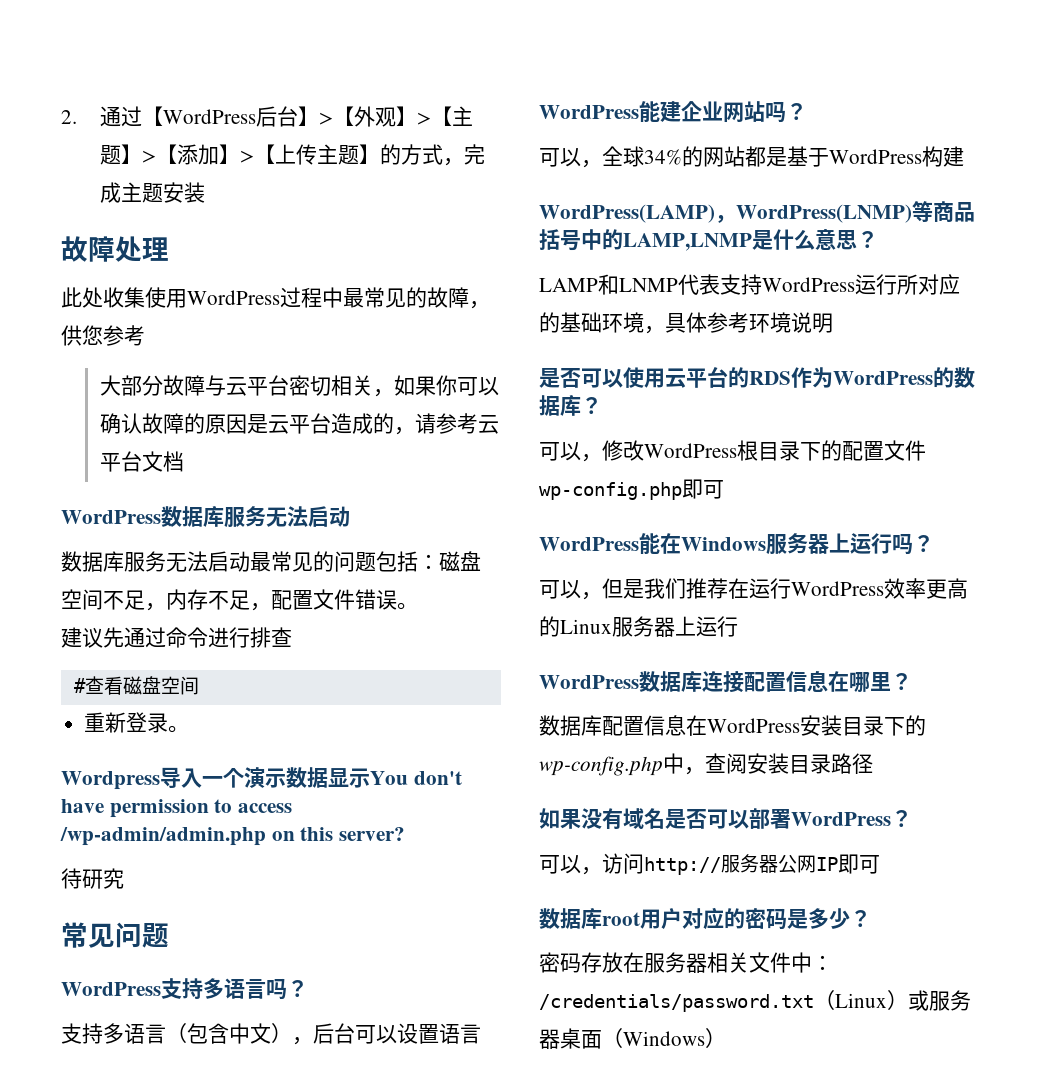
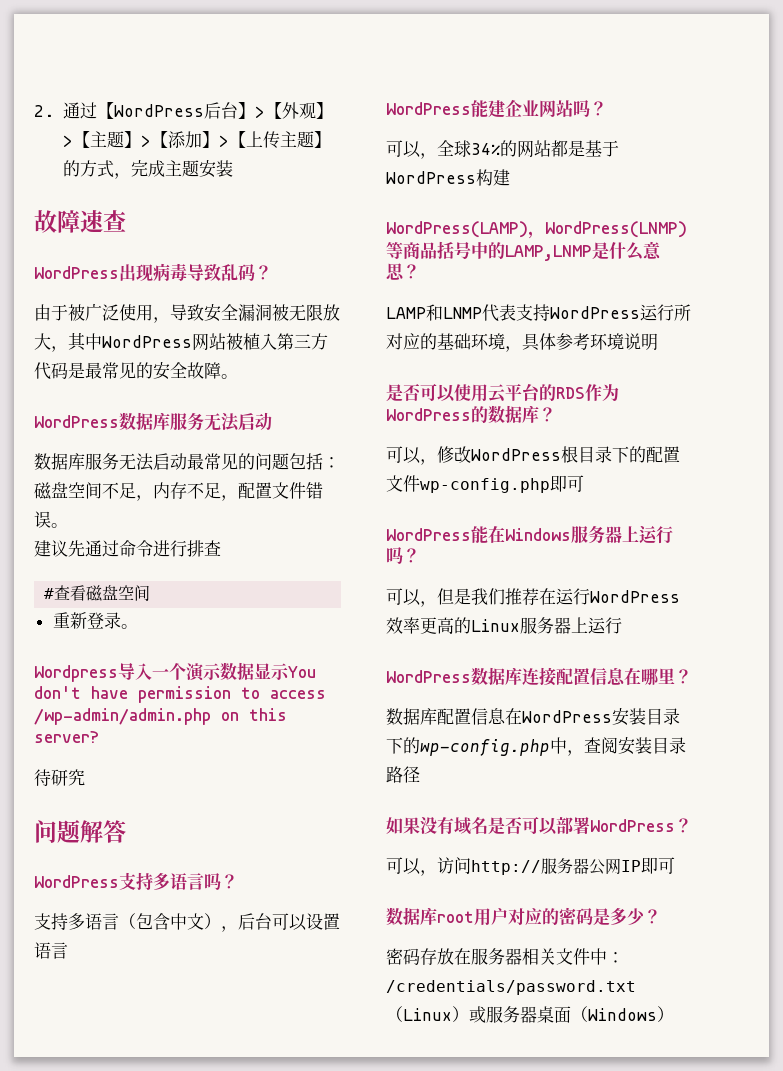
- 故障处理
- 此处收集使用WordPress过程中最常见的故障，供您参考
- 大部分故障与云平台密切相关，如果你可以确认故障的原因是云平台造成的，请参考云平台文档
+ 故障速查
+ WordPress出现病毒导致乱码？
+ 由于被广泛使用，导致安全漏洞被无限放大，其中WordPress网站被植入第三方代码是最常见的安全故障。
- 常见问题
+ 问题解答

